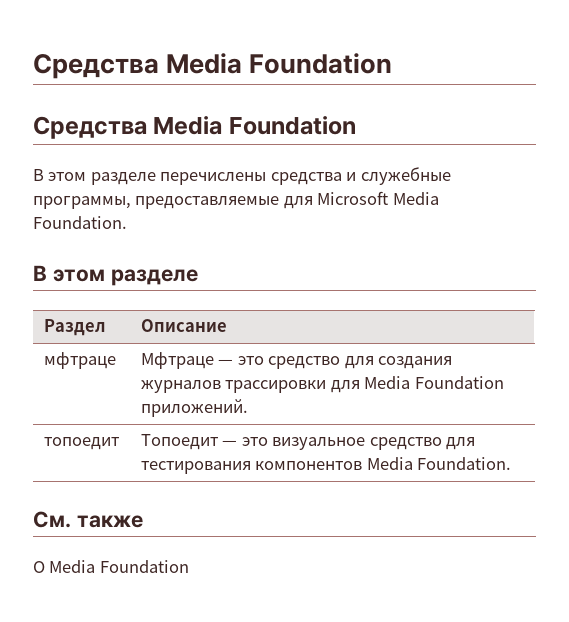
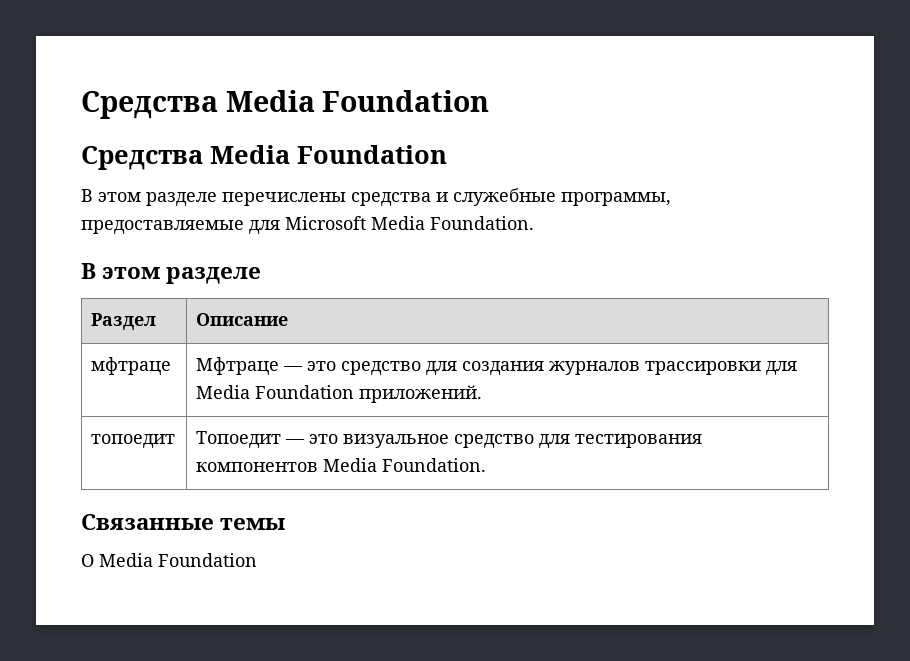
- См. также
+ Связанные темы

